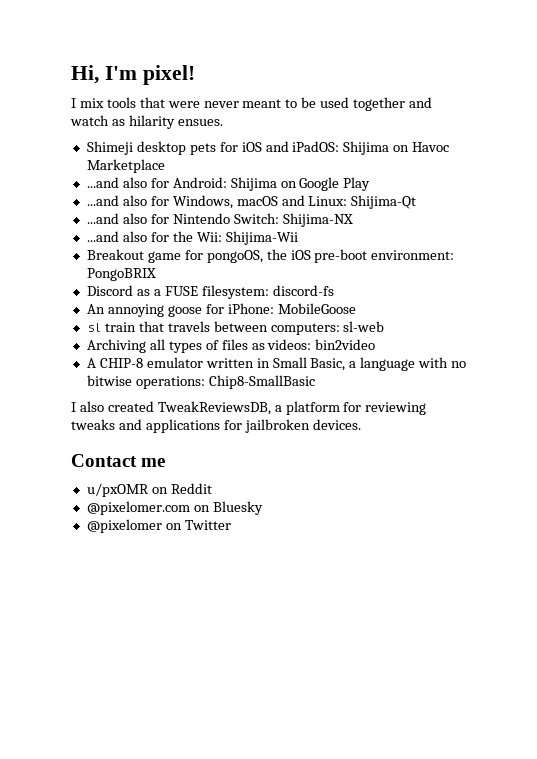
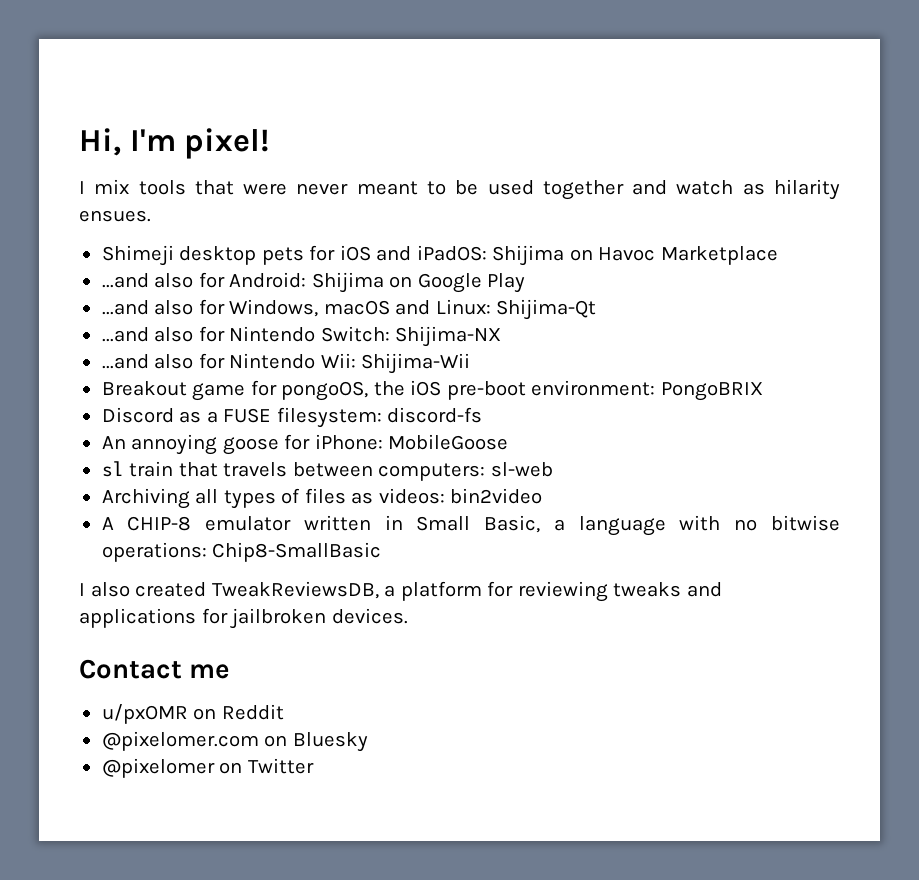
- ...and also for the Wii: Shijima-Wii
+ ...and also for Nintendo Wii: Shijima-Wii

